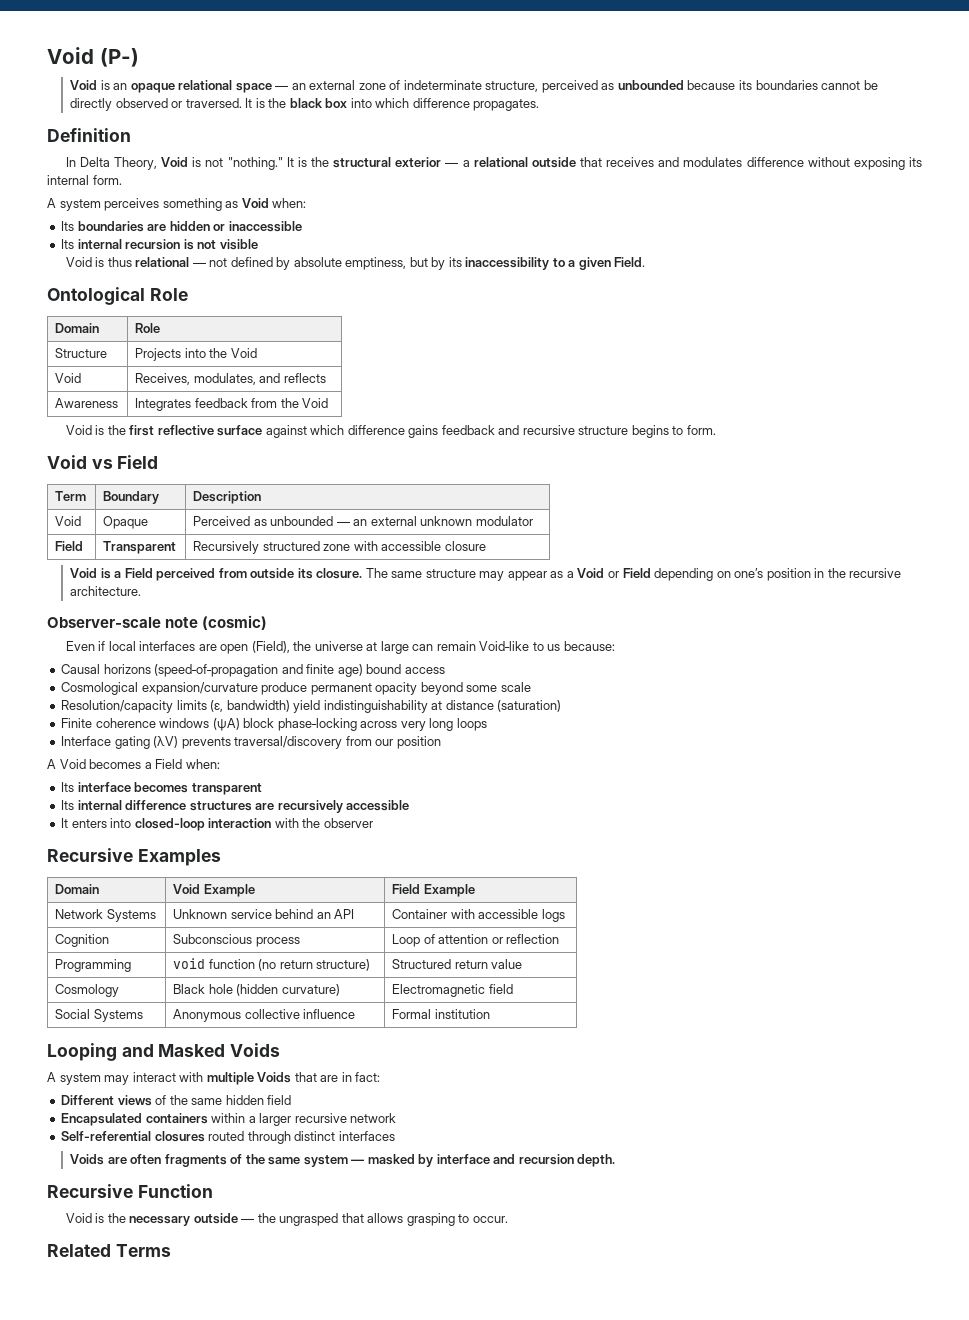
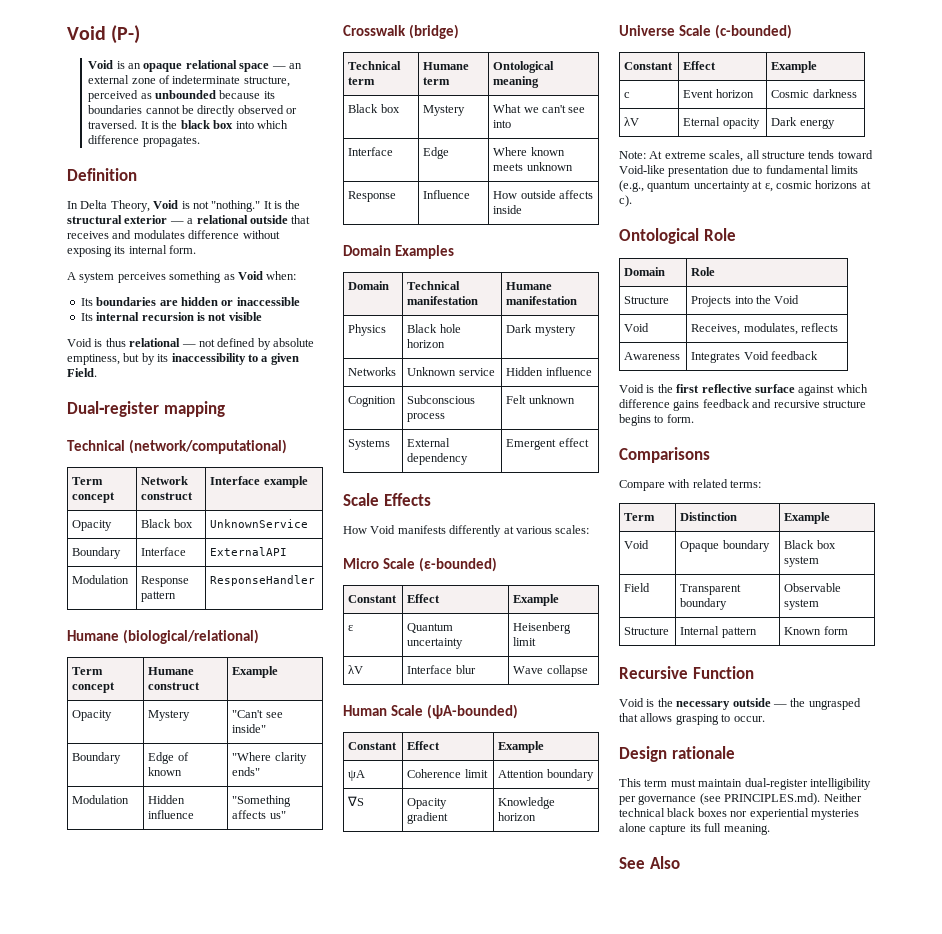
+ Dual‑register mapping
+ Technical (network/computational)
+ Term concept | Network construct | Interface example
+ Opacity | Black box | UnknownService
+ Boundary | Interface | ExternalAPI
+ Modulation | Response pattern | ResponseHandler
+ Humane (biological/relational)
+ Term concept | Humane construct | Example
+ Opacity | Mystery | "Can't see inside"
+ Boundary | Edge of known | "Where clarity ends"
+ Modulation | Hidden influence | "Something affects us"
+ Crosswalk (bridge)
+ Technical term | Humane term | Ontological meaning
+ Black box | Mystery | What we can't see into
+ Interface | Edge | Where known meets unknown
+ Response | Influence | How outside affects inside
+ Domain Examples
+ Domain | Technical manifestation | Humane manifestation
+ Physics | Black hole horizon | Dark mystery
+ Networks | Unknown service | Hidden influence
+ Cognition | Subconscious process | Felt unknown
+ Systems | External dependency | Emergent effect
+ Scale Effects
+ How Void manifests differently at various scales:
+ Micro Scale (ε-bounded)
+ Constant | Effect | Example
+ ε | Quantum uncertainty | Heisenberg limit
+ λV | Interface blur | Wave collapse
+ Human Scale (ψA-bounded)
+ Constant | Effect | Example
+ ψA | Coherence limit | Attention boundary
+ ∇S | Opacity gradient | Knowledge horizon
+ Universe Scale (c-bounded)
+ Constant | Effect | Example
+ c | Event horizon | Cosmic darkness
+ λV | Eternal opacity | Dark energy
+ Note: At extreme scales, all structure tends toward Void-like presentation due to fundamental limits (e.g., quantum uncertainty at ε, cosmic horizons at c).
- Void | Receives, modulates, and reflects
+ Void | Receives, modulates, reflects
- Awareness | Integrates feedback from the Void
+ Awareness | Integrates Void feedback
- Void vs Field
+ Comparisons
+ Compare with related terms:
- Term | Boundary | Description
+ Term | Distinction | Example
- Void | Opaque | Perceived as unbounded — an external unknown modulator
- Field | Transparent | Recursively structured zone with accessible closure
- Void is a Field perceived from outside its closure. The same structure may appear as a Void or Field depending on one’s position in the recursive architecture.
- Observer-scale note (cosmic)
- Even if local interfaces are open (Field), the universe at large can remain Void‑like to us because:
- Causal horizons (speed‑of‑propagation and finite age) bound access
- Cosmological expansion/curvature produce permanent opacity beyond some scale
- Resolution/capacity limits (ε, bandwidth) yield indistinguishability at distance (saturation)
- Finite coherence windows (ψA) block phase‑locking across very long loops
- Interface gating (λV) prevents traversal/discovery from our position
- A Void becomes a Field when:
- Its interface becomes transparent
- Its internal difference structures are recursively accessible
- It enters into closed-loop interaction with the observer
- Recursive Examples
- Domain | Void Example | Field Example
- Network Systems | Unknown service behind an API | Container with accessible logs
- Cognition | Subconscious process | Loop of attention or reflection
- Programming | void function (no return structure) | Structured return value
- Cosmology | Black hole (hidden curvature) | Electromagnetic field
- Social Systems | Anonymous collective influence | Formal institution
- Looping and Masked Voids
- A system may interact with multiple Voids that are in fact:
- Different views of the same hidden field
- Encapsulated containers within a larger recursive network
- Self-referential closures routed through distinct interfaces
- Voids are often fragments of the same system — masked by interface and recursion depth.
+ Void | Opaque boundary | Black box system
+ Field | Transparent boundary | Observable system
+ Structure | Internal pattern | Known form
- Related Terms
+ Design rationale
+ This term must maintain dual-register intelligibility per governance (see PRINCIPLES.md). Neither technical black boxes nor experiential mysteries alone capture its full meaning.
+ See Also

